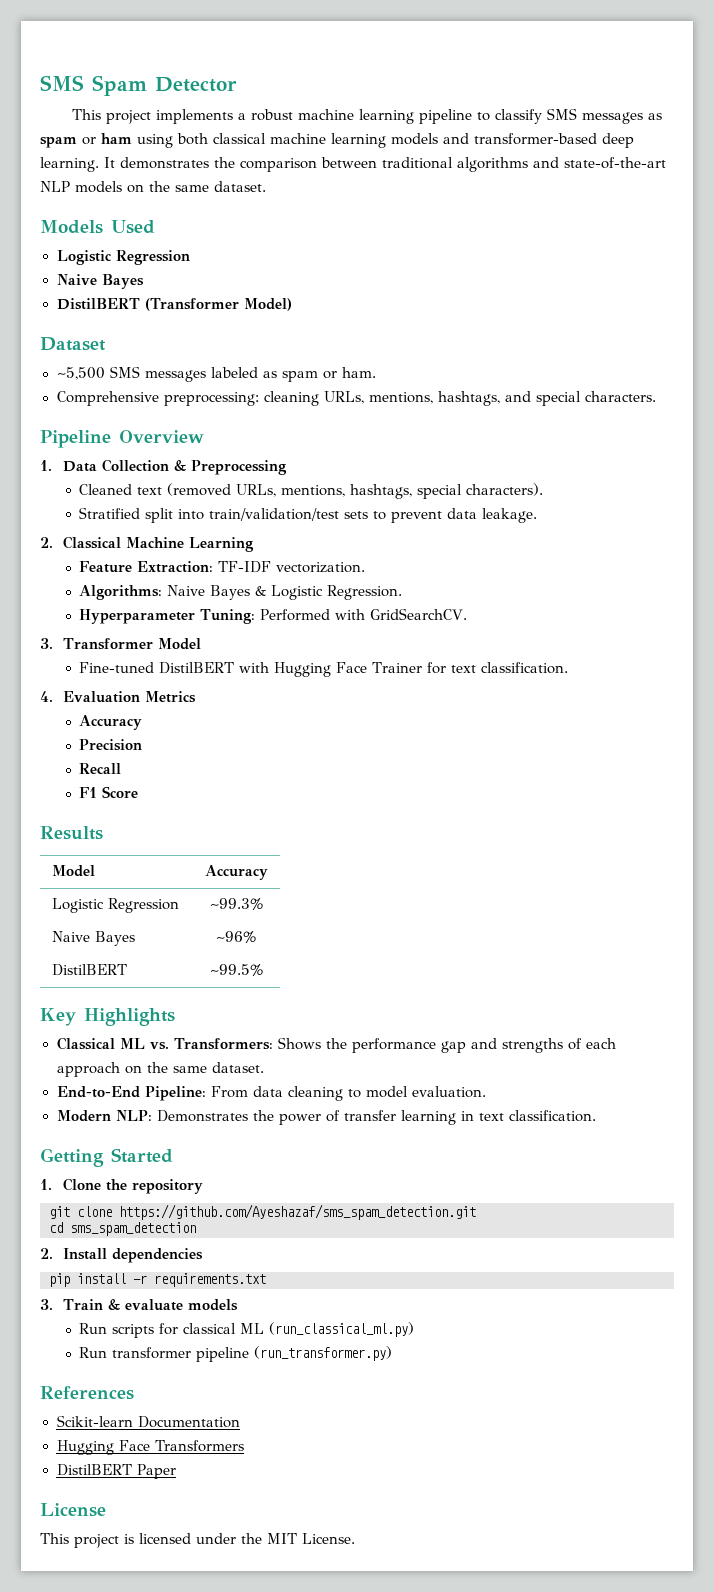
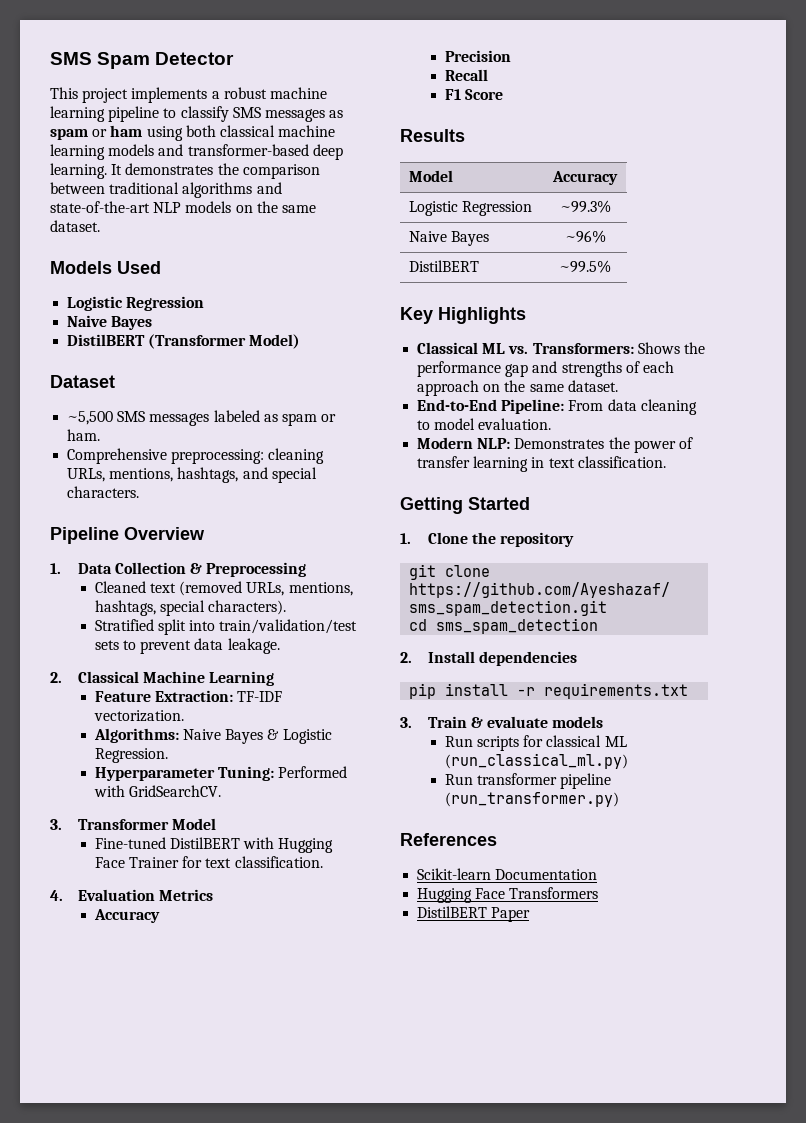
- License
- This project is licensed under the MIT License.

